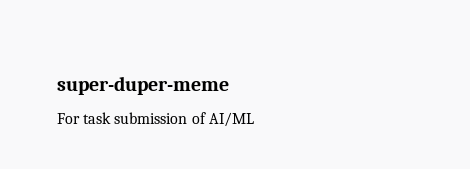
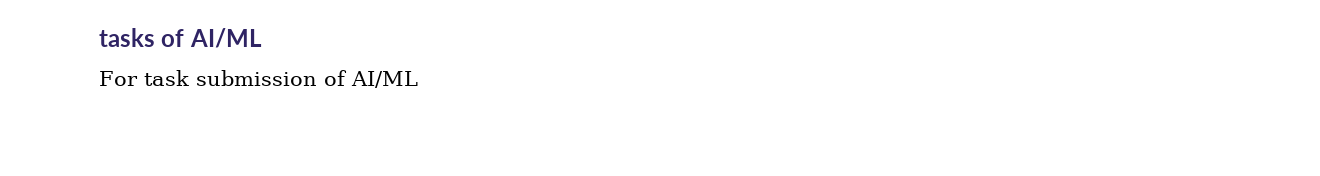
- super-duper-meme
+ tasks of AI/ML

